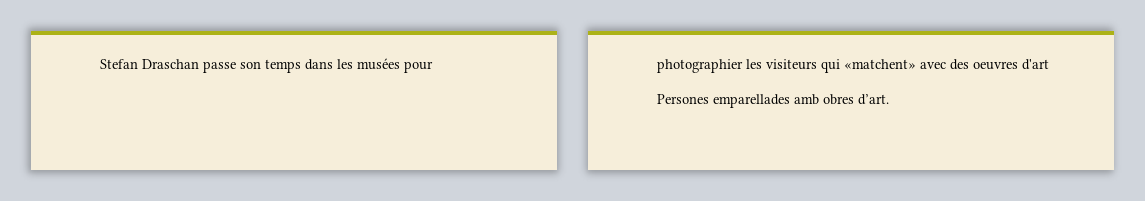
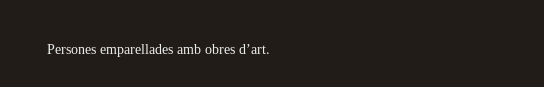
- Stefan Draschan passe son temps dans les musées pour photographier les visiteurs qui «matchent» avec des oeuvres d'art

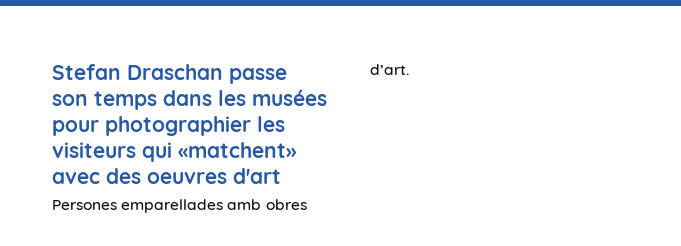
+ Stefan Draschan passe son temps dans les musées pour photographier les visiteurs qui «matchent» avec des oeuvres d'art

